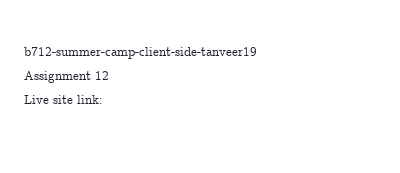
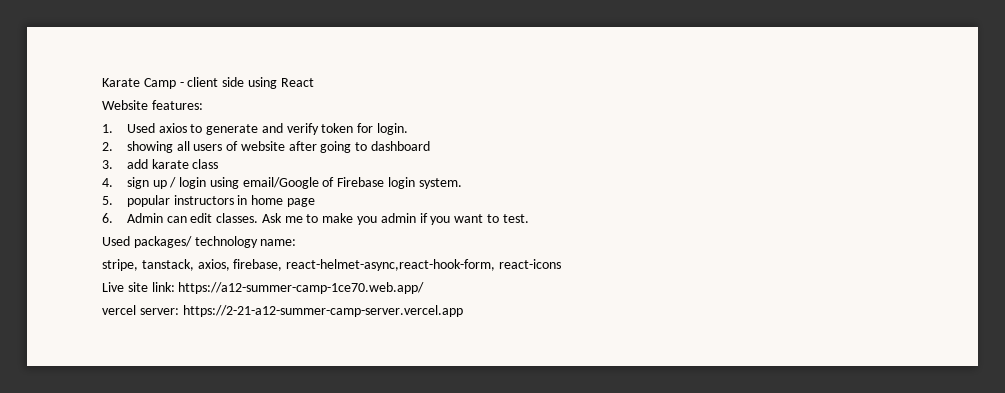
- b712-summer-camp-client-side-tanveer19
- Assignment 12
+ Karate Camp - client side using React
+ Website features:
+ 1. Used axios to generate and verify token for login.
+ 2. showing all users of website after going to dashboard
+ 3. add karate class
+ 4. sign up / login using email/Google of Firebase login system.
+ 5. popular instructors in home page
+ 6. Admin can edit classes. Ask me to make you admin if you want to test.
+ Used packages/ technology name:
+ stripe, tanstack, axios, firebase, react-helmet-async,react-hook-form, react-icons
- Live site link:
+ Live site link: https://a12-summer-camp-1ce70.web.app/
+ vercel server: https://2-21-a12-summer-camp-server.vercel.app

